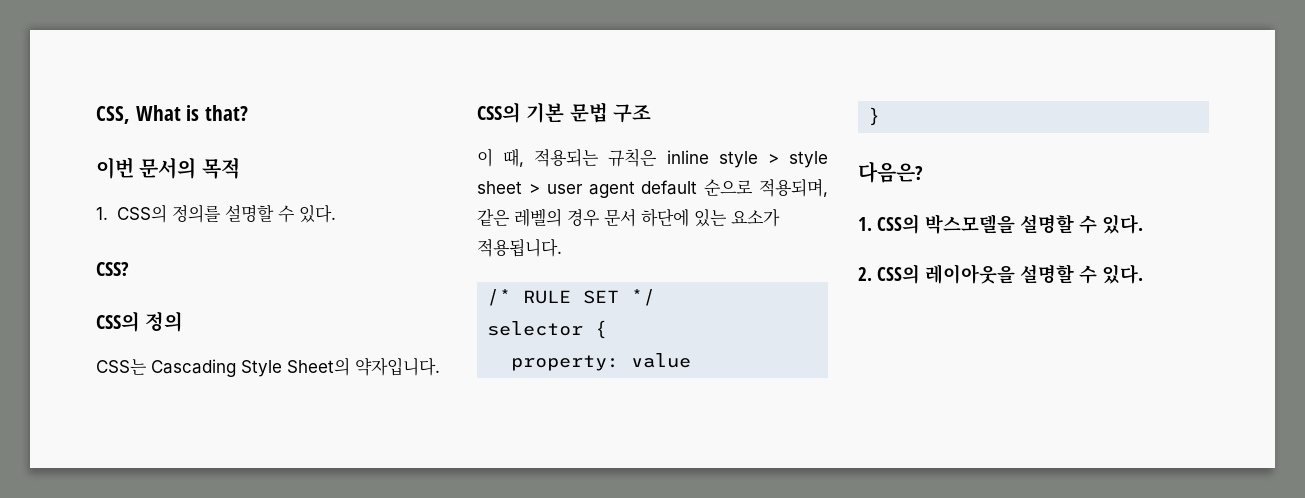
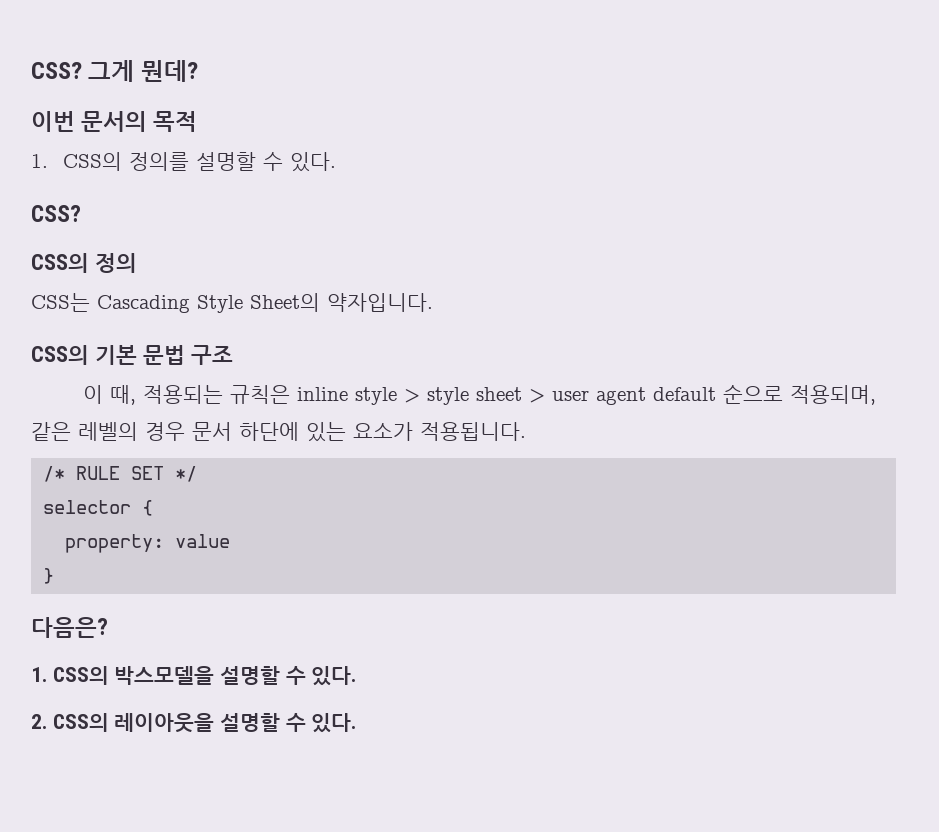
- CSS, What is that?
+ CSS? 그게 뭔데?

